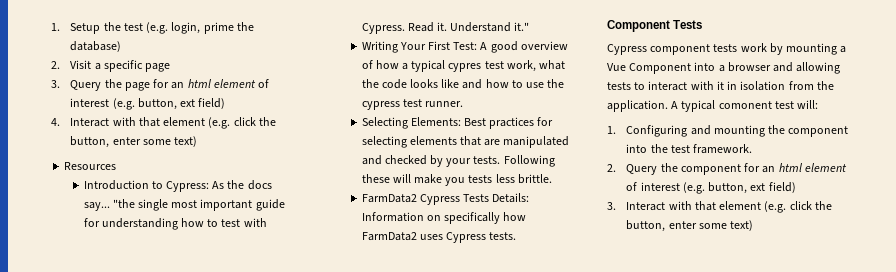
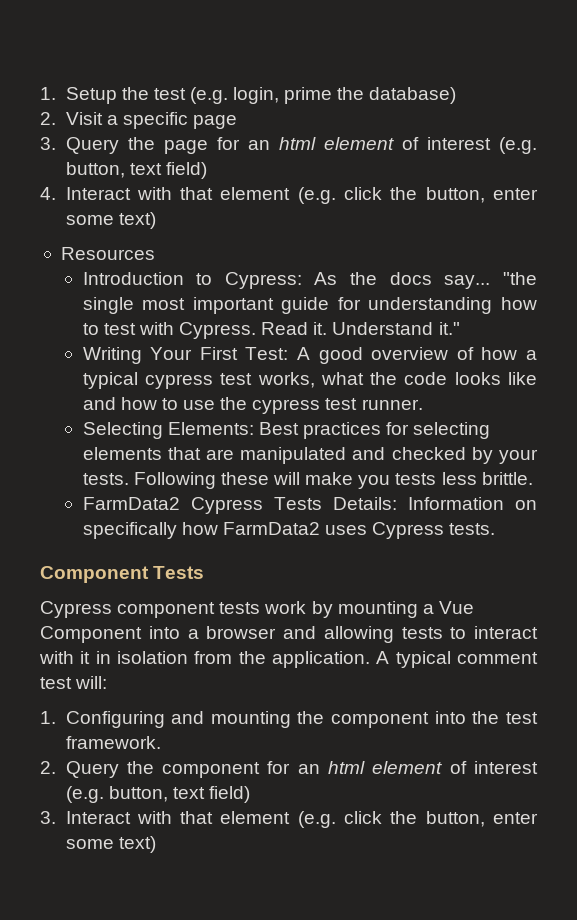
- 3. Query the page for an html element of interest (e.g. button, ext field)
+ 3. Query the page for an html element of interest (e.g. button, text field)
- Writing Your First Test: A good overview of how a typical cypres test work, what the code looks like and how to use the cypress test runner.
+ Writing Your First Test: A good overview of how a typical cypress test works, what the code looks like and how to use the cypress test runner.
- A typical comonent test will:
+ A typical comment test will:
- 2. Query the component for an html element of interest (e.g. button, ext field)
+ 2. Query the component for an html element of interest (e.g. button, text field)

